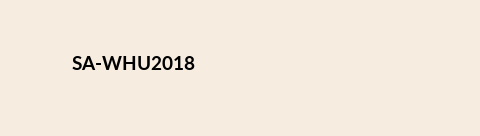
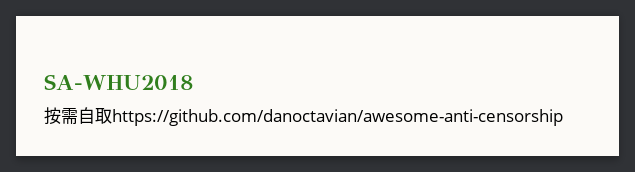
+ 按需自取https://github.com/danoctavian/awesome-anti-censorship

